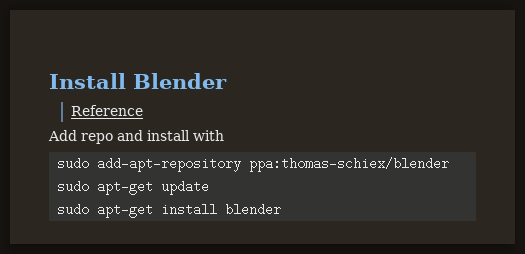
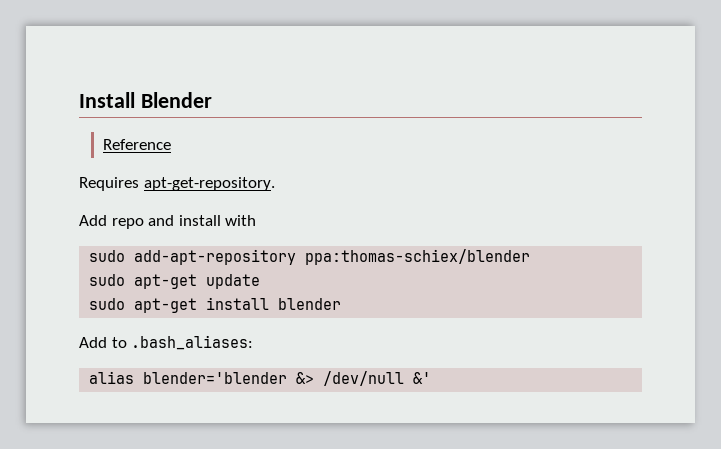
+ Requires apt-get-repository.
+ Add to .bash_aliases:
+ alias blender='blender &> /dev/null &'

